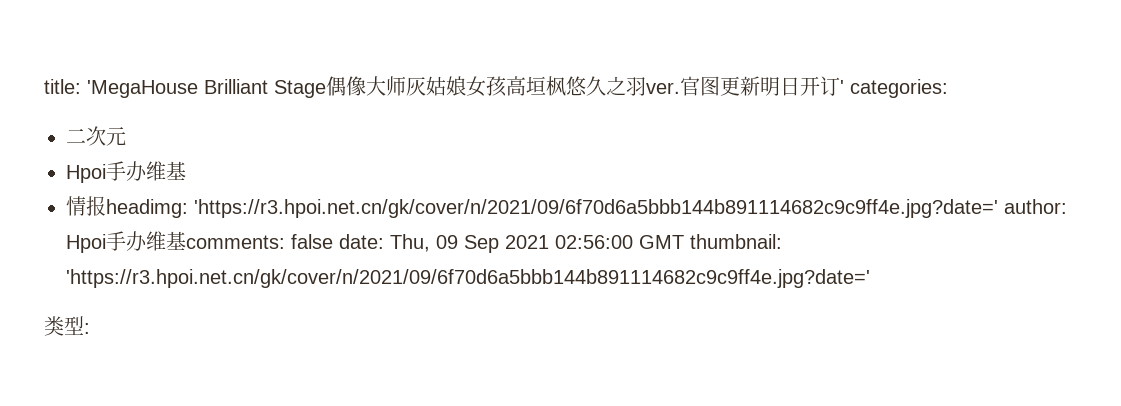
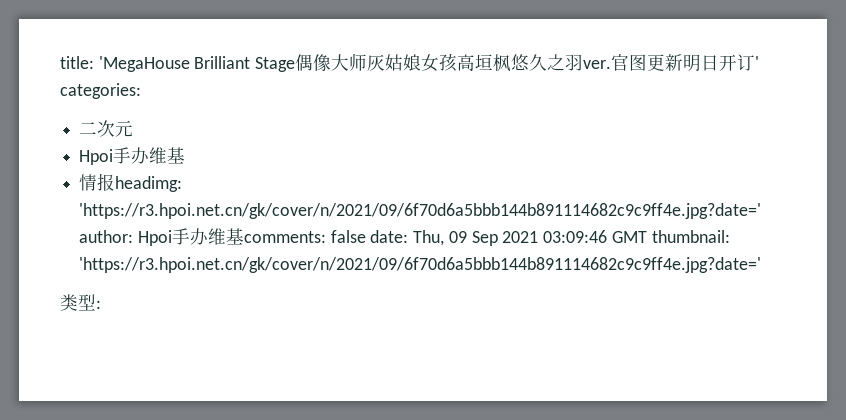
- 情报headimg: 'https://r3.hpoi.net.cn/gk/cover/n/2021/09/6f70d6a5bbb144b891114682c9c9ff4e.jpg?date=' author: Hpoi手办维基comments: false date: Thu, 09 Sep 2021 02:56:00 GMT thumbnail: 'https://r3.hpoi.net.cn/gk/cover/n/2021/09/6f70d6a5bbb144b891114682c9c9ff4e.jpg?date='
+ 情报headimg: 'https://r3.hpoi.net.cn/gk/cover/n/2021/09/6f70d6a5bbb144b891114682c9c9ff4e.jpg?date=' author: Hpoi手办维基comments: false date: Thu, 09 Sep 2021 03:09:46 GMT thumbnail: 'https://r3.hpoi.net.cn/gk/cover/n/2021/09/6f70d6a5bbb144b891114682c9c9ff4e.jpg?date='

